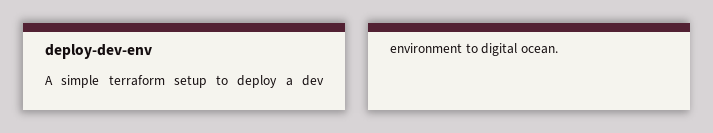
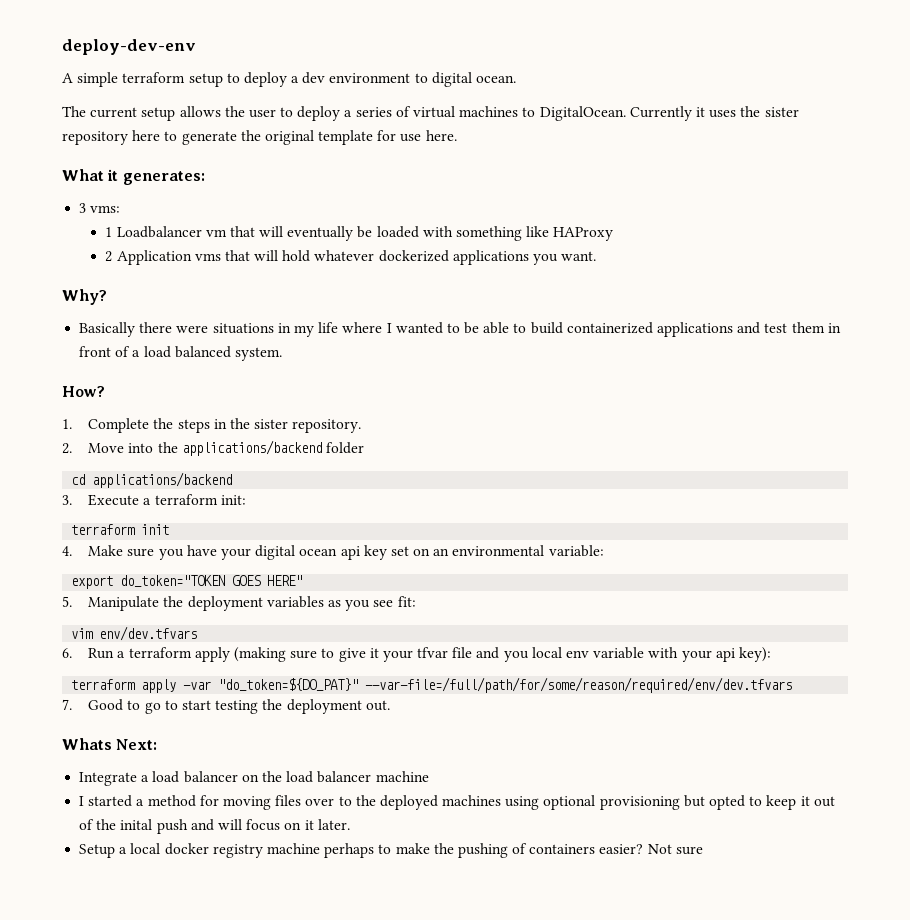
+ The current setup allows the user to deploy a series of virtual machines to DigitalOcean. Currently it uses the sister repository here to generate the original template for use here.
+ What it generates:
+ 3 vms:
+ 1 Loadbalancer vm that will eventually be loaded with something like HAProxy
+ 2 Application vms that will hold whatever dockerized applications you want.
+ Why?
+ Basically there were situations in my life where I wanted to be able to build containerized applications and test them in front of a load balanced system.
+ How?
+ 1. Complete the steps in the sister repository.
+ 2. Move into the applications/backend folder
+ cd applications/backend
+ 3. Execute a terraform init:
+ terraform init
+ 4. Make sure you have your digital ocean api key set on an environmental variable:
+ export do_token="TOKEN GOES HERE"
+ 5. Manipulate the deployment variables as you see fit:
+ vim env/dev.tfvars
+ 6. Run a terraform apply (making sure to give it your tfvar file and you local env variable with your api key):
+ terraform apply -var "do_token=${DO_PAT}" --var-file=/full/path/for/some/reason/required/env/dev.tfvars
+ 7. Good to go to start testing the deployment out.
+ Whats Next:
+ Integrate a load balancer on the load balancer machine
+ I started a method for moving files over to the deployed machines using optional provisioning but opted to keep it out of the inital push and will focus on it later.
+ Setup a local docker registry machine perhaps to make the pushing of containers easier? Not sure

